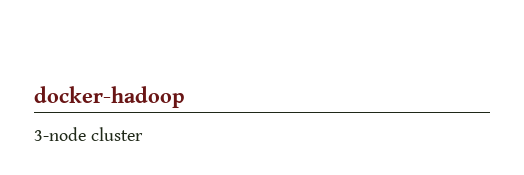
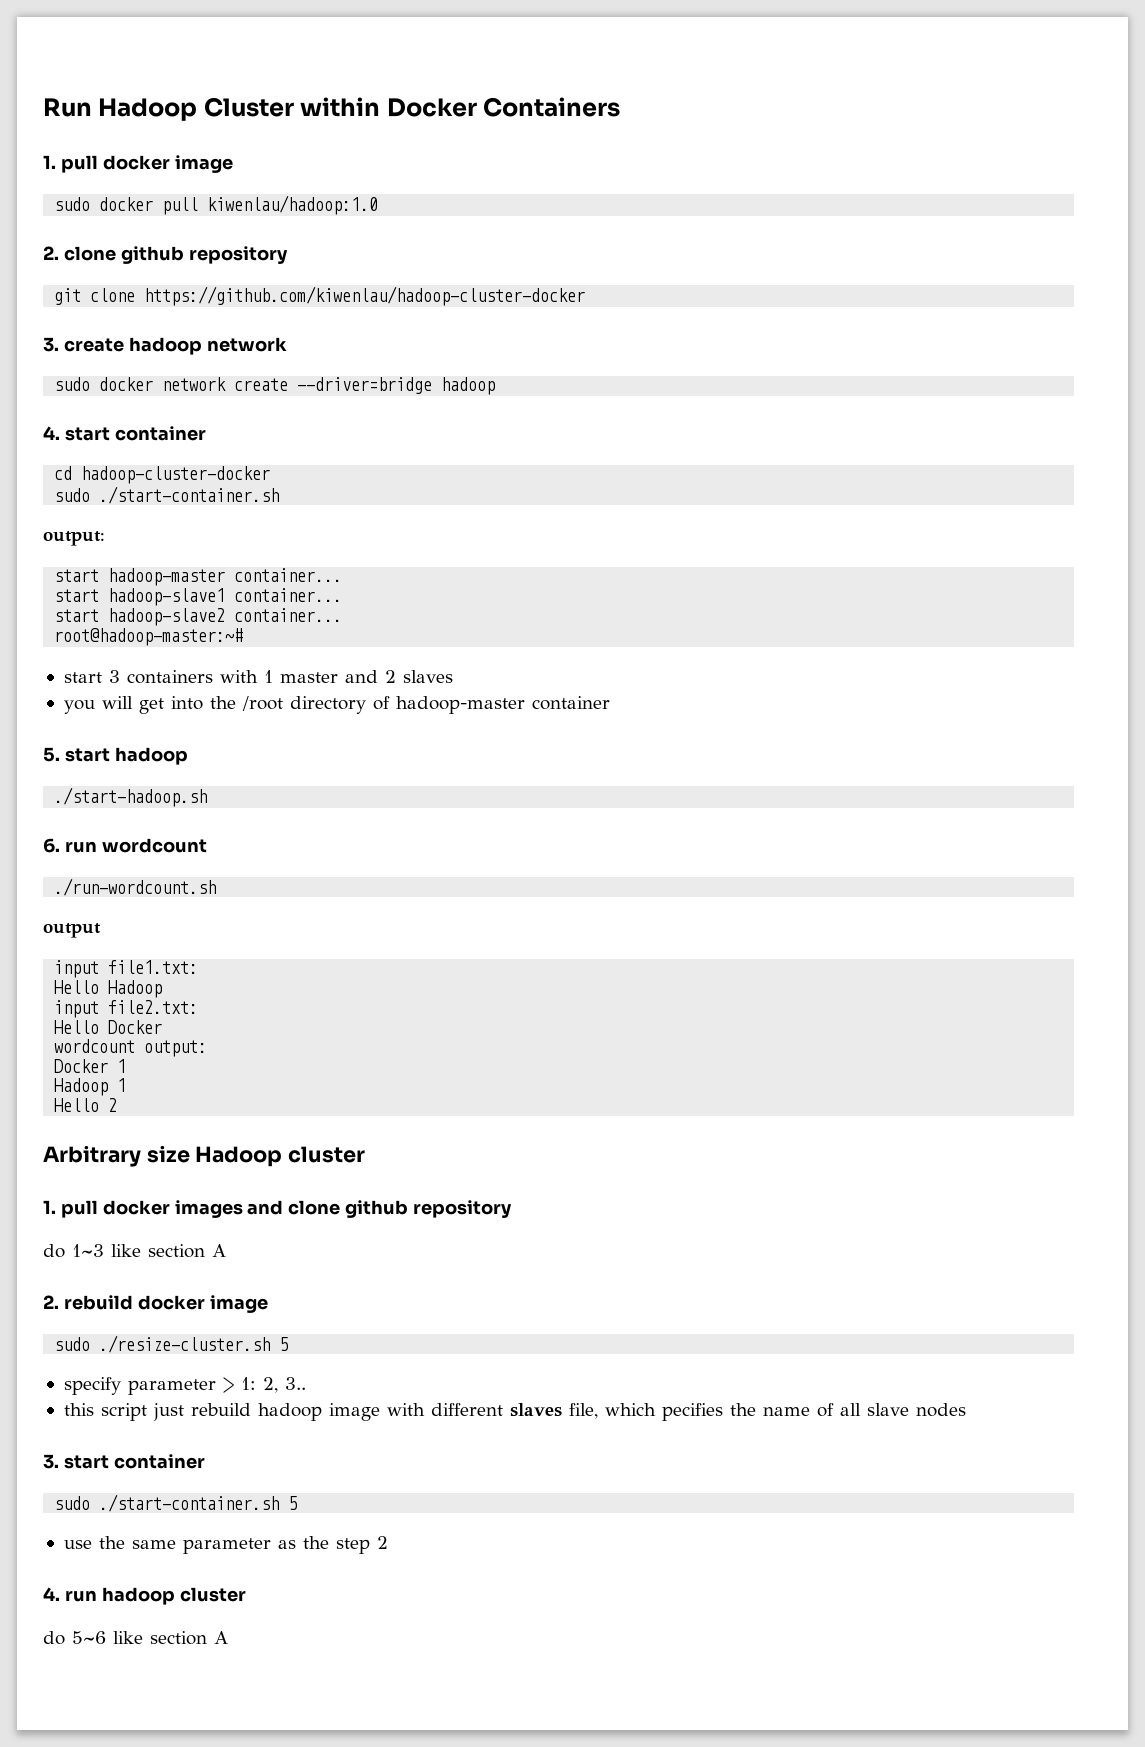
- docker-hadoop
- 3-node cluster
+ Run Hadoop Cluster within Docker Containers
+ 1. pull docker image
+ sudo docker pull kiwenlau/hadoop:1.0
+ 2. clone github repository
+ git clone https://github.com/kiwenlau/hadoop-cluster-docker
+ 3. create hadoop network
+ sudo docker network create --driver=bridge hadoop
+ 4. start container
+ cd hadoop-cluster-docker
+ sudo ./start-container.sh
+ output:
+ start hadoop-master container...
+ start hadoop-slave1 container...
+ start hadoop-slave2 container...
+ root@hadoop-master:~#
+ start 3 containers with 1 master and 2 slaves
+ you will get into the /root directory of hadoop-master container
+ 5. start hadoop
+ ./start-hadoop.sh
+ 6. run wordcount
+ ./run-wordcount.sh
+ output
+ input file1.txt:
+ Hello Hadoop
+ input file2.txt:
+ Hello Docker
+ wordcount output:
+ Docker 1
+ Hadoop 1
+ Hello 2
+ Arbitrary size Hadoop cluster
+ 1. pull docker images and clone github repository
+ do 1~3 like section A
+ 2. rebuild docker image
+ sudo ./resize-cluster.sh 5
+ specify parameter > 1: 2, 3..
+ this script just rebuild hadoop image with different slaves file, which pecifies the name of all slave nodes
+ 3. start container
+ sudo ./start-container.sh 5
+ use the same parameter as the step 2
+ 4. run hadoop cluster
+ do 5~6 like section A

